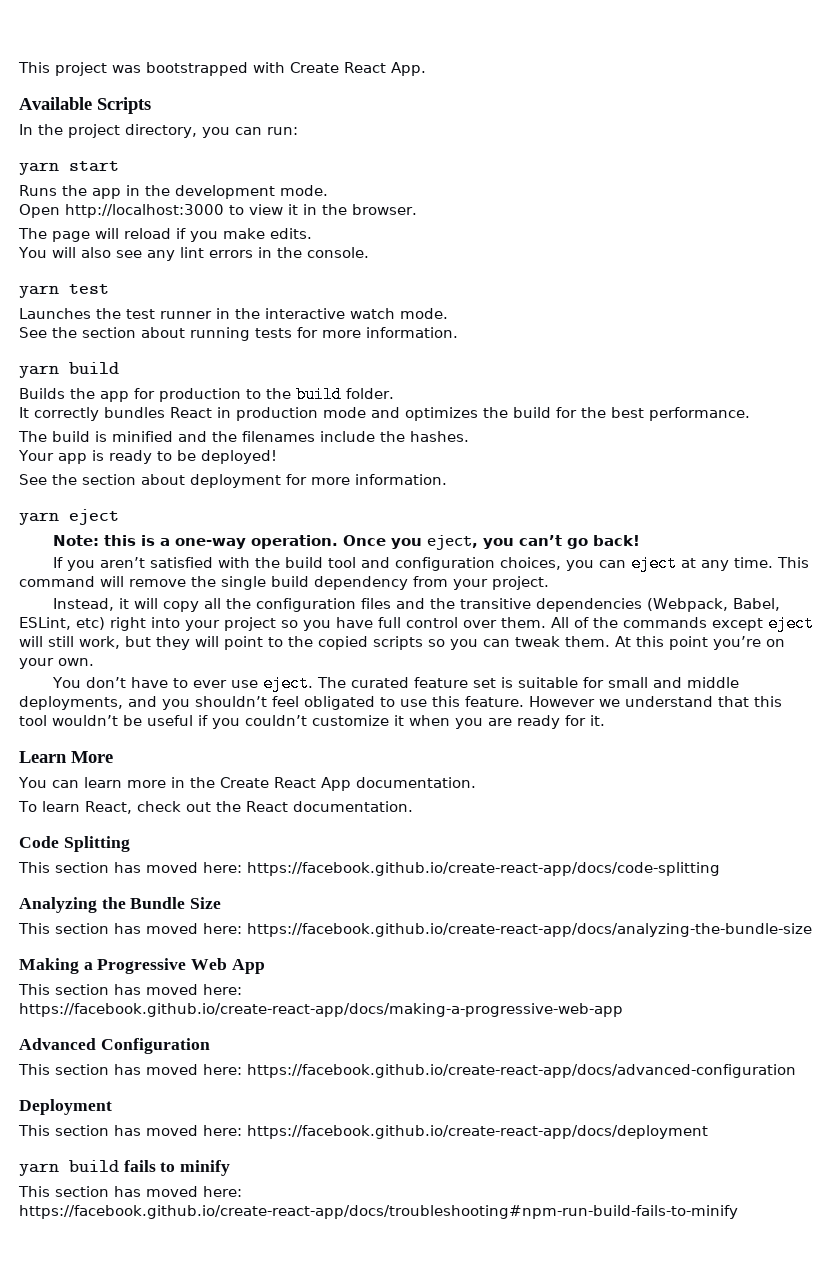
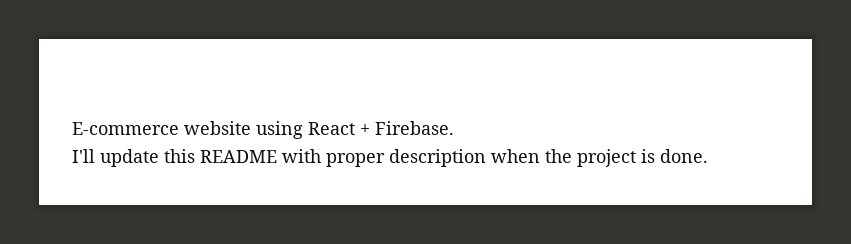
- This project was bootstrapped with Create React App.
- Available Scripts
- In the project directory, you can run:
- yarn start
- Runs the app in the development mode.
- Open http://localhost:3000 to view it in the browser.
- The page will reload if you make edits.
- You will also see any lint errors in the console.
- yarn test
- Launches the test runner in the interactive watch mode.
- See the section about running tests for more information.
- yarn build
- Builds the app for production to the build folder.
- It correctly bundles React in production mode and optimizes the build for the best performance.
- The build is minified and the filenames include the hashes.
- Your app is ready to be deployed!
- See the section about deployment for more information.
- yarn eject
- Note: this is a one-way operation. Once you eject, you can’t go back!
- If you aren’t satisfied with the build tool and configuration choices, you can eject at any time. This command will remove the single build dependency from your project.
- Instead, it will copy all the configuration files and the transitive dependencies (Webpack, Babel, ESLint, etc) right into your project so you have full control over them. All of the commands except eject will still work, but they will point to the copied scripts so you can tweak them. At this point you’re on your own.
- You don’t have to ever use eject. The curated feature set is suitable for small and middle deployments, and you shouldn’t feel obligated to use this feature. However we understand that this tool wouldn’t be useful if you couldn’t customize it when you are ready for it.
- Learn More
- You can learn more in the Create React App documentation.
- To learn React, check out the React documentation.
- Code Splitting
- This section has moved here: https://facebook.github.io/create-react-app/docs/code-splitting
- Analyzing the Bundle Size
- This section has moved here: https://facebook.github.io/create-react-app/docs/analyzing-the-bundle-size
- Making a Progressive Web App
- This section has moved here: https://facebook.github.io/create-react-app/docs/making-a-progressive-web-app
- Advanced Configuration
- This section has moved here: https://facebook.github.io/create-react-app/docs/advanced-configuration
- Deployment
- This section has moved here: https://facebook.github.io/create-react-app/docs/deployment
- yarn build fails to minify
- This section has moved here: https://facebook.github.io/create-react-app/docs/troubleshooting#npm-run-build-fails-to-minify
+ E-commerce website using React + Firebase.
+ I'll update this README with proper description when the project is done.

